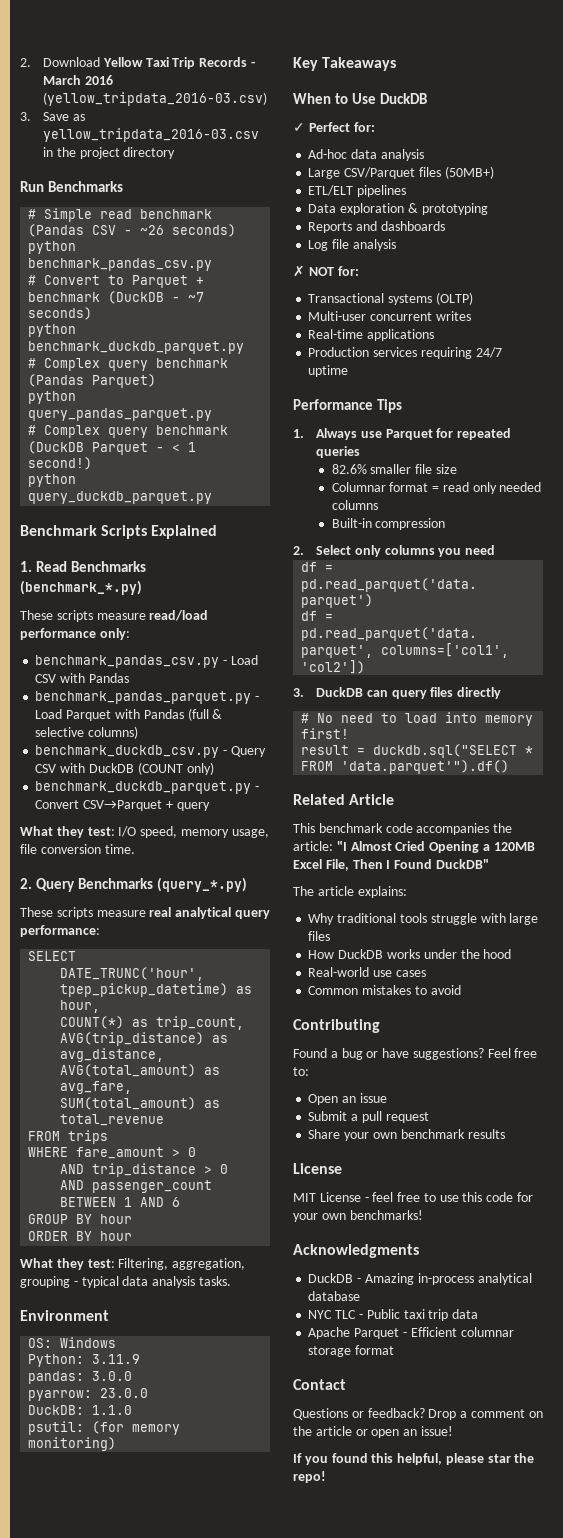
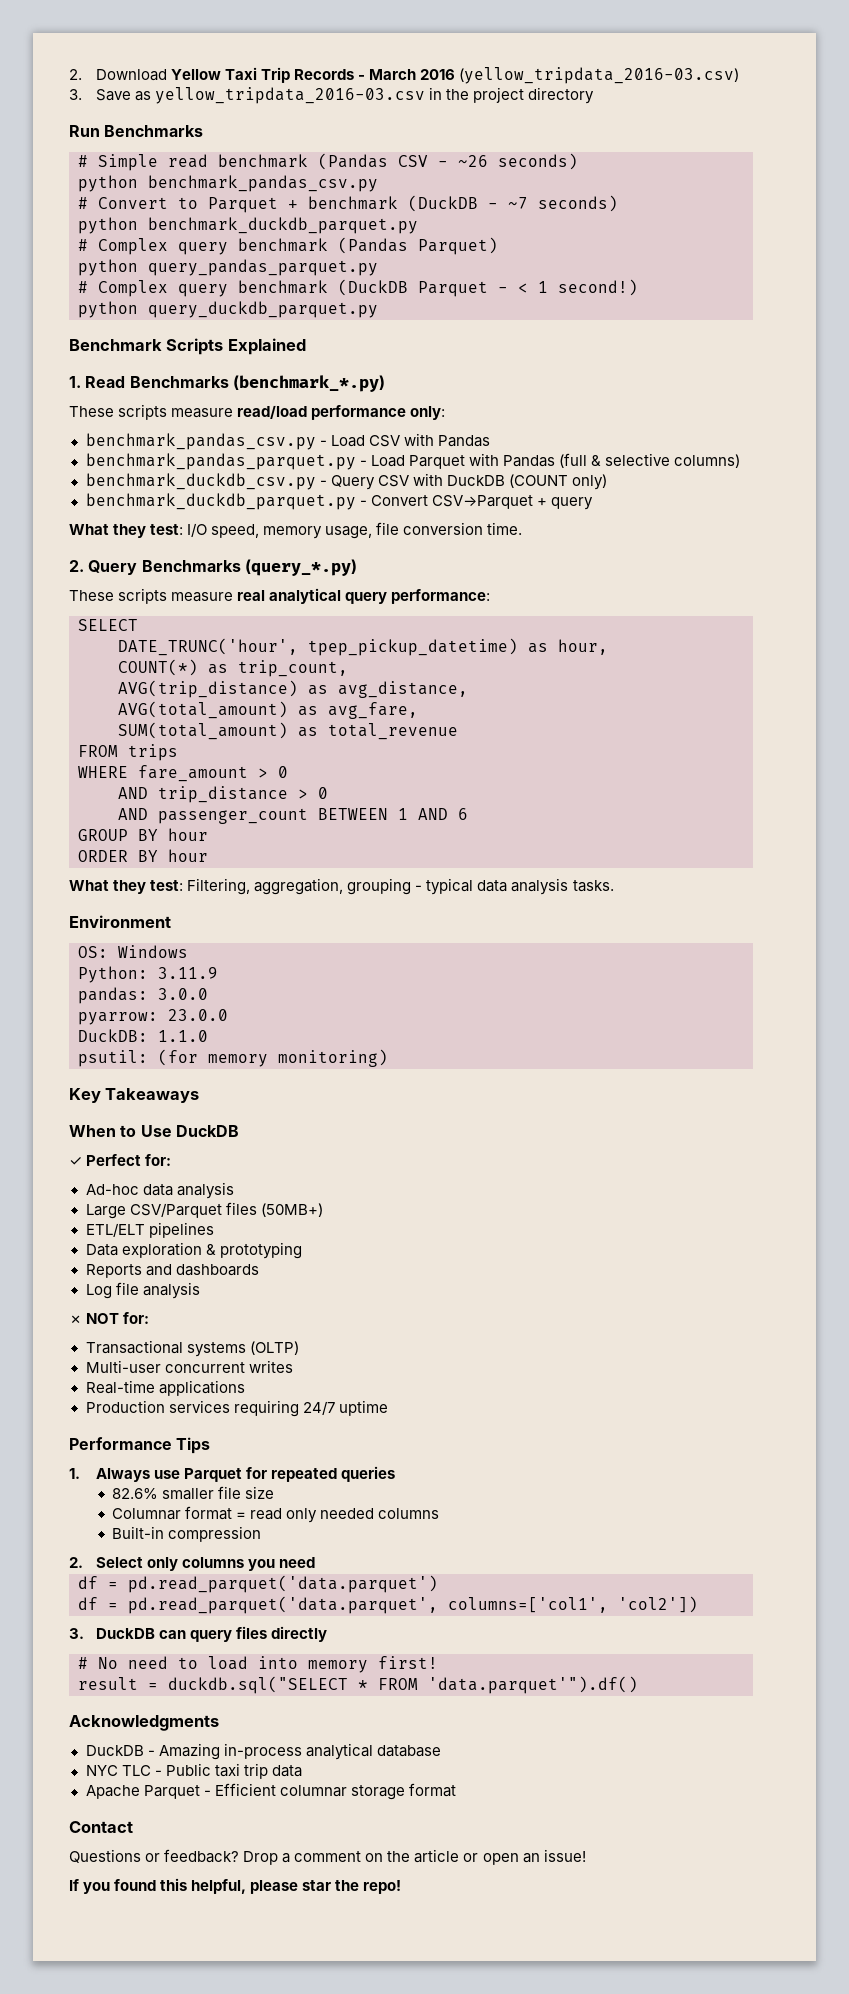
- Related Article
- This benchmark code accompanies the article: "I Almost Cried Opening a 120MB Excel File, Then I Found DuckDB"
- The article explains:
- Why traditional tools struggle with large files
- How DuckDB works under the hood
- Real-world use cases
- Common mistakes to avoid
- Contributing
- Found a bug or have suggestions? Feel free to:
- Open an issue
- Submit a pull request
- Share your own benchmark results
- License
- MIT License - feel free to use this code for your own benchmarks!

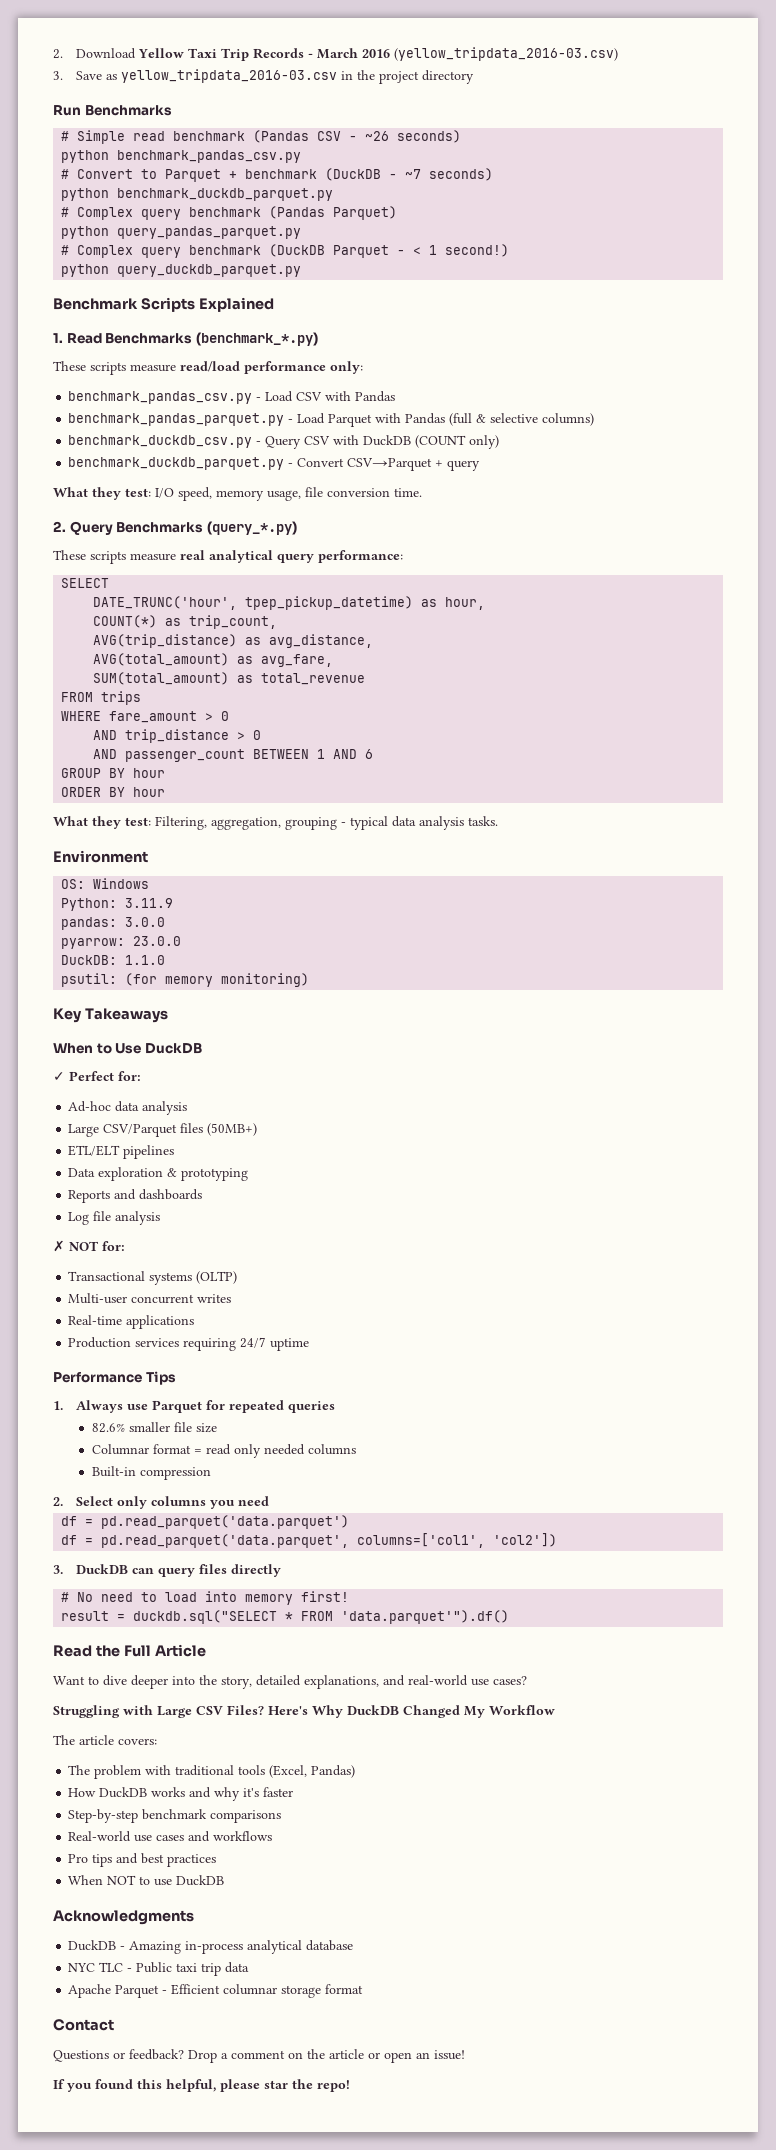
+ Read the Full Article
+ Want to dive deeper into the story, detailed explanations, and real-world use cases?
+ Struggling with Large CSV Files? Here's Why DuckDB Changed My Workflow
+ The article covers:
+ The problem with traditional tools (Excel, Pandas)
+ How DuckDB works and why it's faster
+ Step-by-step benchmark comparisons
+ Real-world use cases and workflows
+ Pro tips and best practices
+ When NOT to use DuckDB

